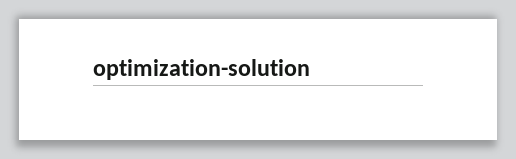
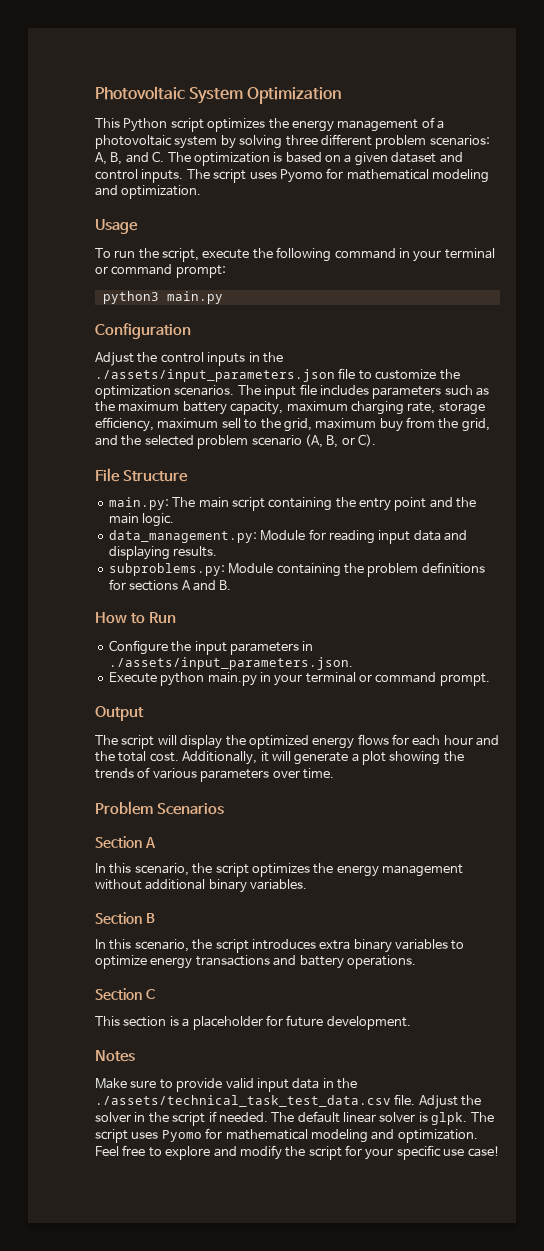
- optimization-solution
+ Photovoltaic System Optimization
+ This Python script optimizes the energy management of a photovoltaic system by solving three different problem scenarios: A, B, and C. The optimization is based on a given dataset and control inputs. The script uses Pyomo for mathematical modeling and optimization.
+ Usage
+ To run the script, execute the following command in your terminal or command prompt:
+ python3 main.py
+ Configuration
+ Adjust the control inputs in the ./assets/input_parameters.json file to customize the optimization scenarios. The input file includes parameters such as the maximum battery capacity, maximum charging rate, storage efficiency, maximum sell to the grid, maximum buy from the grid, and the selected problem scenario (A, B, or C).
+ File Structure
+ main.py: The main script containing the entry point and the main logic.
+ data_management.py: Module for reading input data and displaying results.
+ subproblems.py: Module containing the problem definitions for sections A and B.
+ How to Run
+ Configure the input parameters in ./assets/input_parameters.json.
+ Execute python main.py in your terminal or command prompt.
+ Output
+ The script will display the optimized energy flows for each hour and the total cost. Additionally, it will generate a plot showing the trends of various parameters over time.
+ Problem Scenarios
+ Section A
+ In this scenario, the script optimizes the energy management without additional binary variables.
+ Section B
+ In this scenario, the script introduces extra binary variables to optimize energy transactions and battery operations.
+ Section C
+ This section is a placeholder for future development.
+ Notes
+ Make sure to provide valid input data in the ./assets/technical_task_test_data.csv file. Adjust the solver in the script if needed. The default linear solver is glpk. The script uses Pyomo for mathematical modeling and optimization. Feel free to explore and modify the script for your specific use case!

